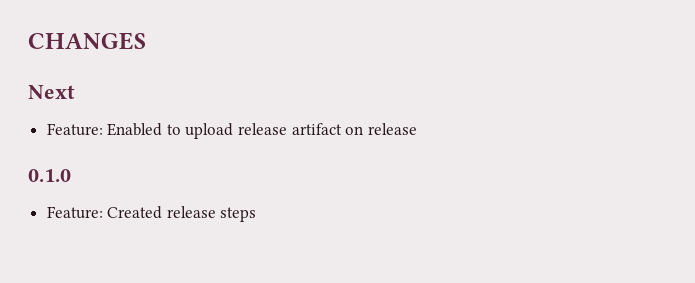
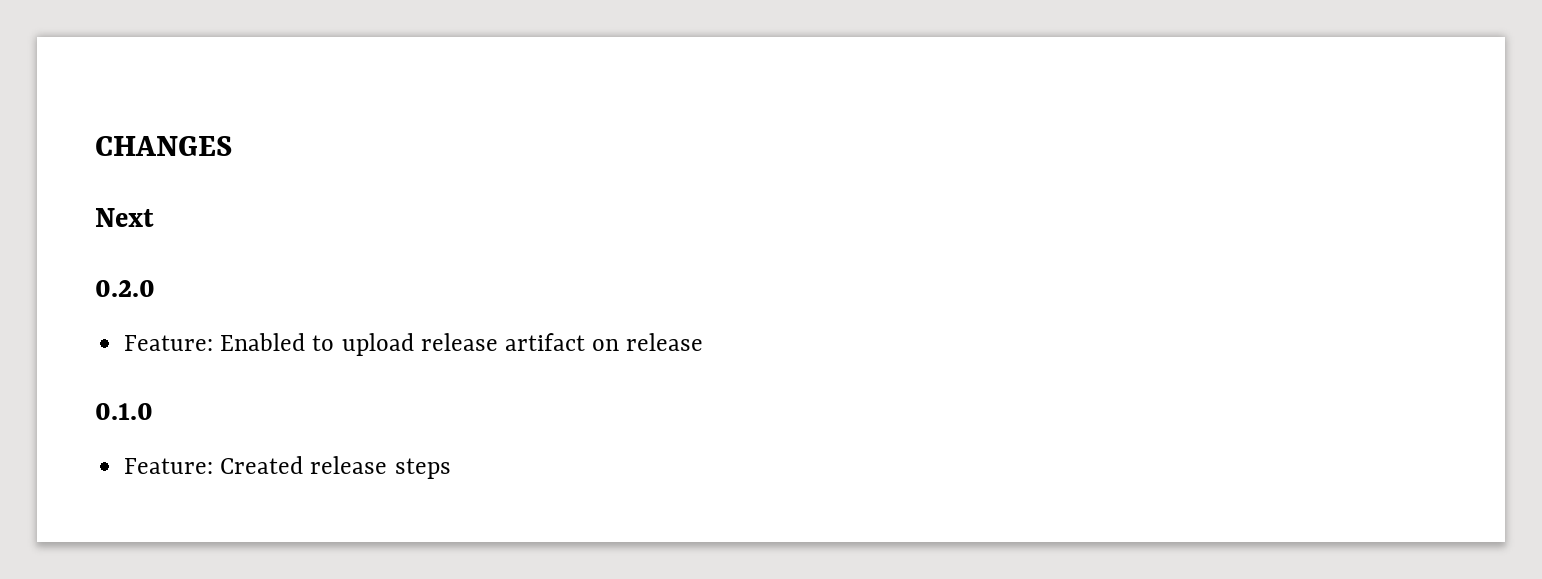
+ 0.2.0

